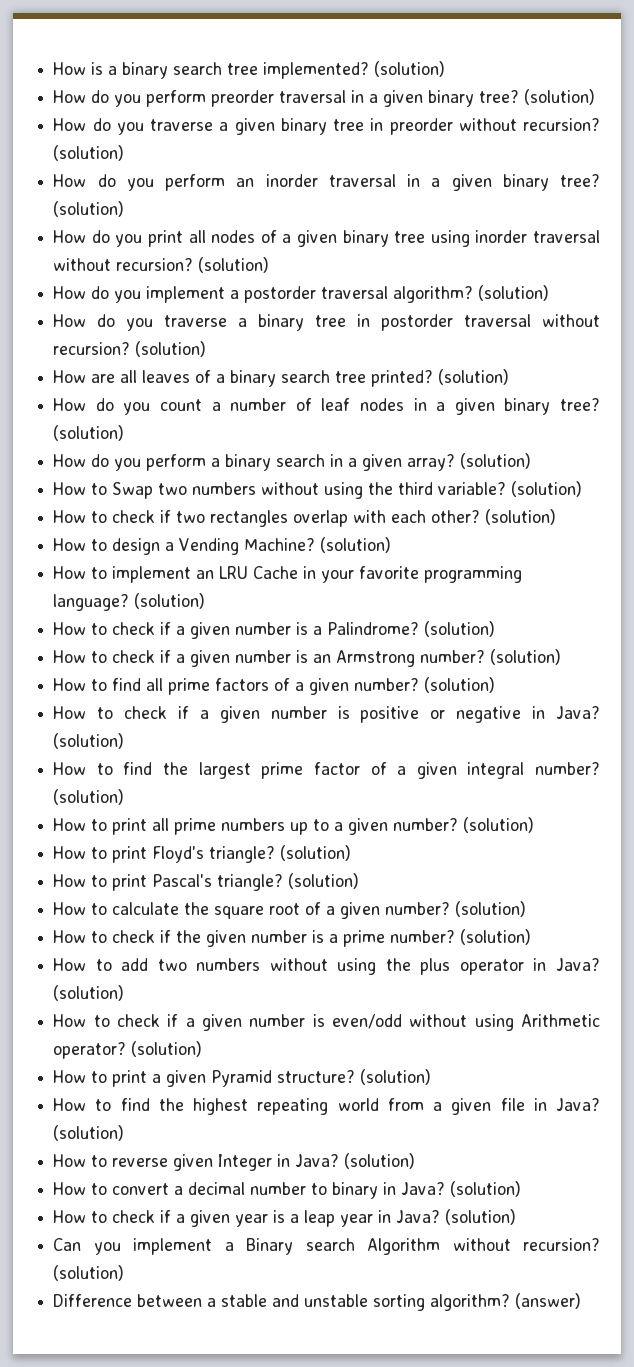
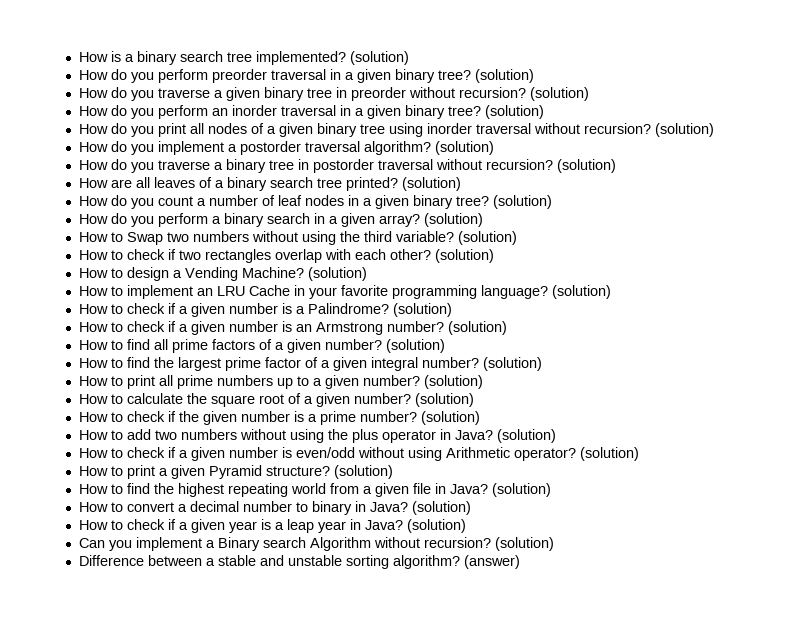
- How to check if a given number is positive or negative in Java? (solution)
- How to print Floyd's triangle? (solution)
- How to print Pascal's triangle? (solution)
- How to reverse given Integer in Java? (solution)

